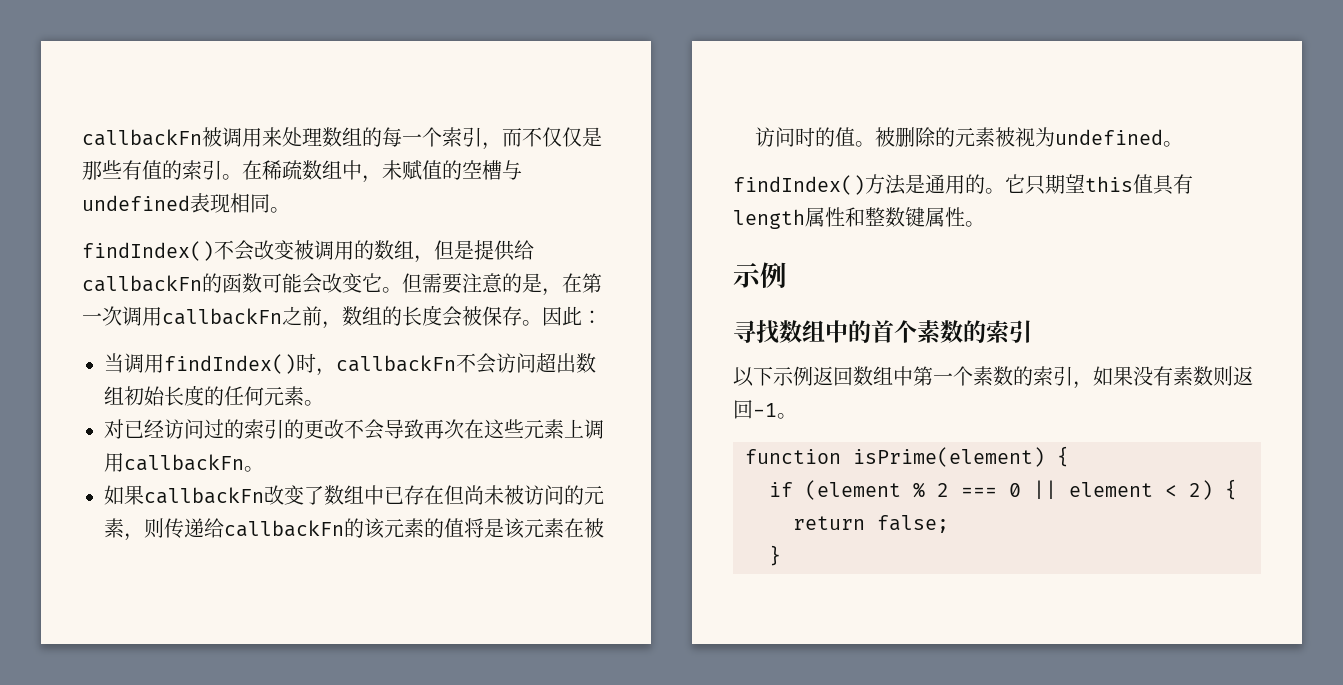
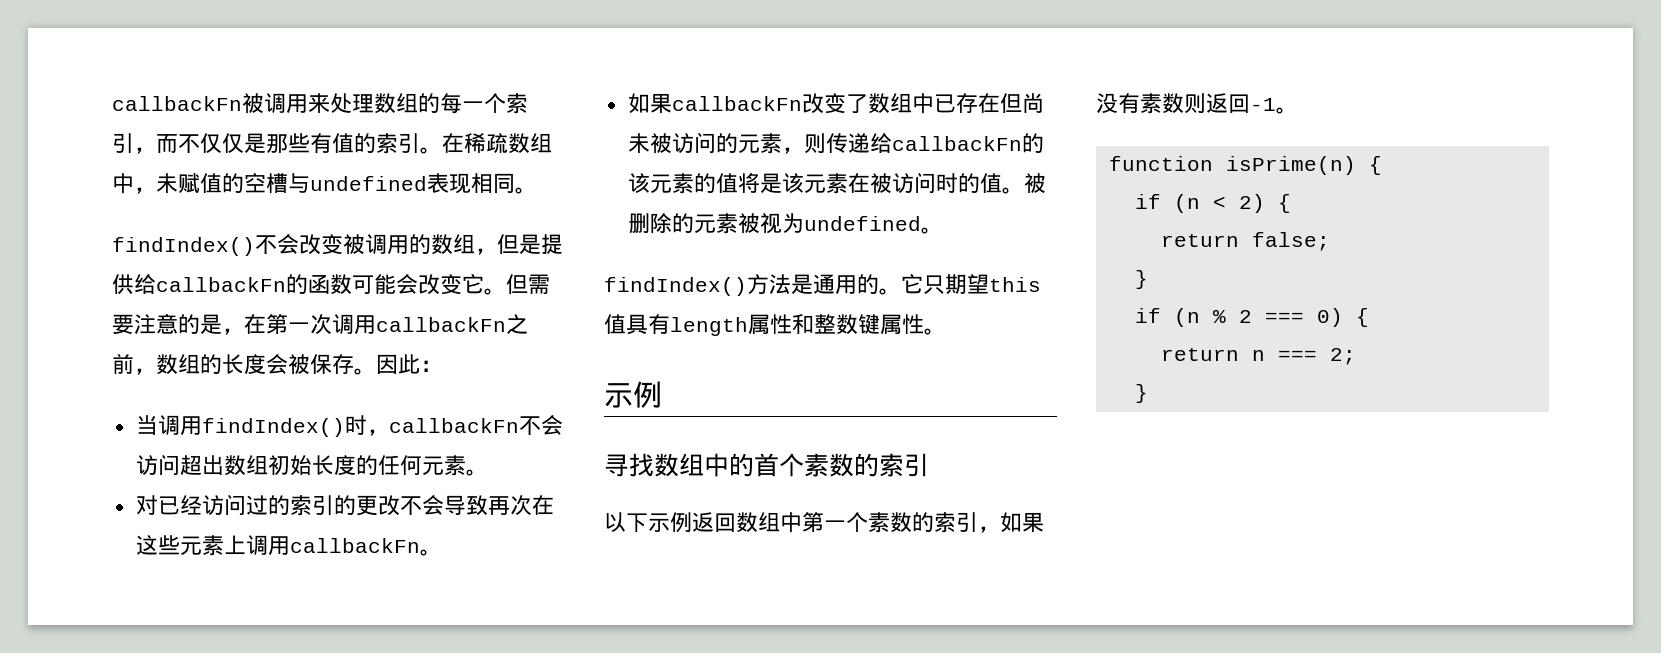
- function isPrime(element) {
+ function isPrime(n) {
- if (element % 2 === 0 || element < 2) {
+ if (n < 2) {
+ if (n % 2 === 0) {
+ return n === 2;
+ }

